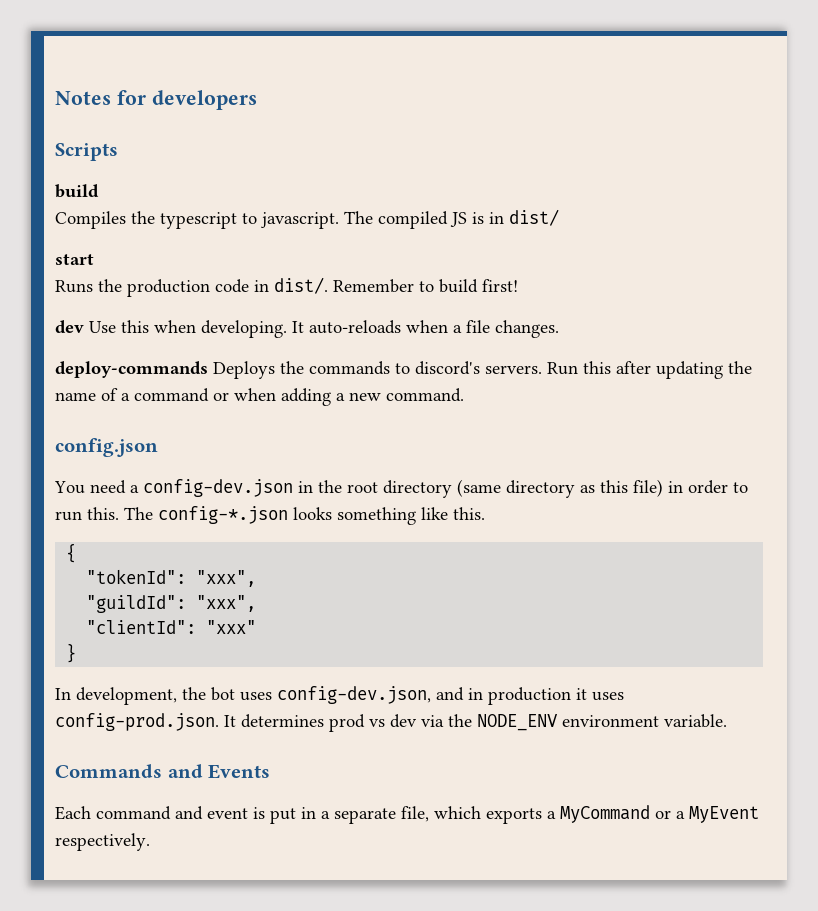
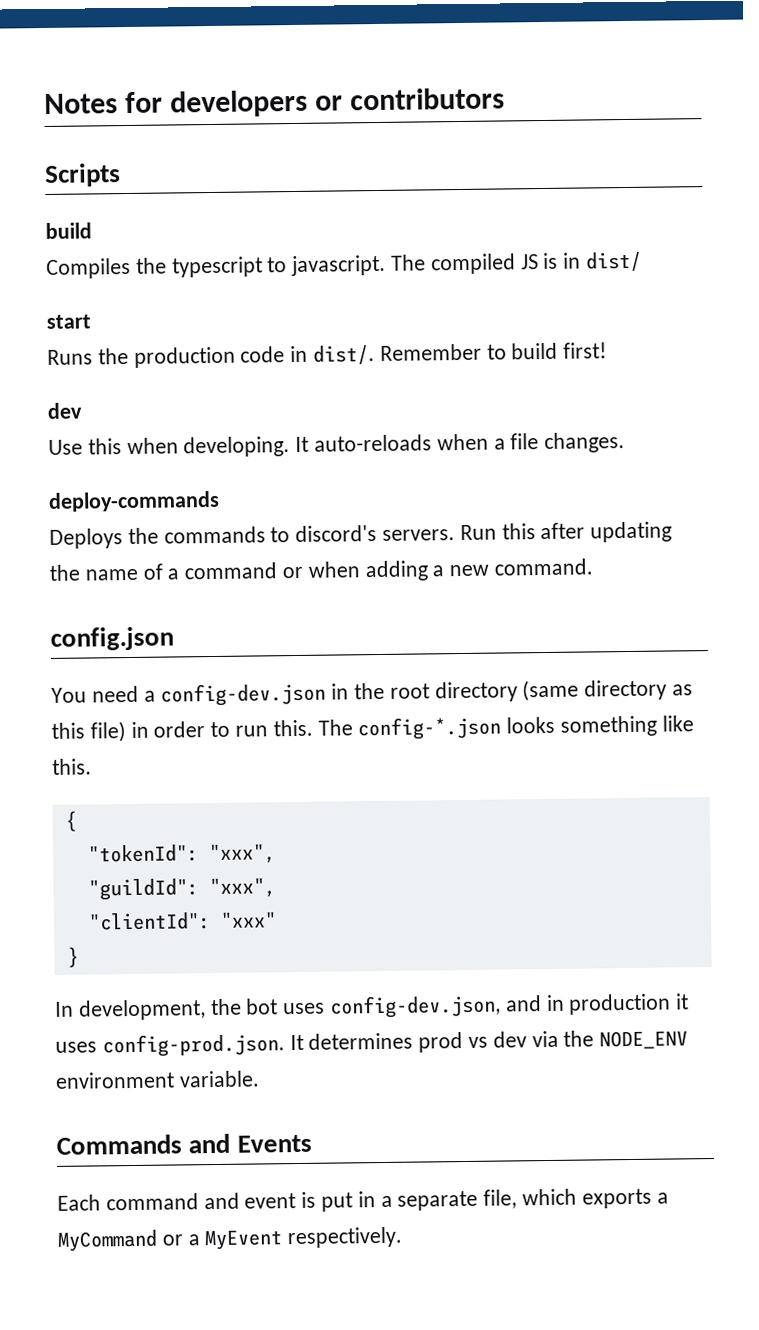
- Notes for developers
+ Notes for developers or contributors
  Remember to build first!
- dev Use this when developing.
+ dev
+ Use this when developing.
- deploy-commands Deploys the commands to discord's servers.
+ deploy-commands
+ Deploys the commands to discord's servers.

